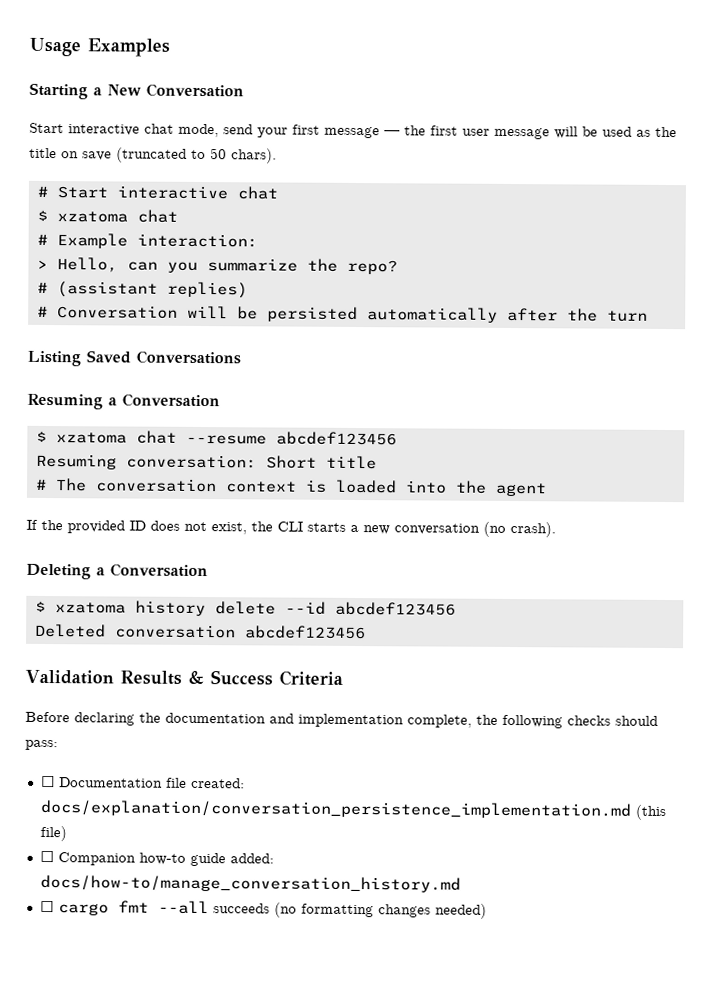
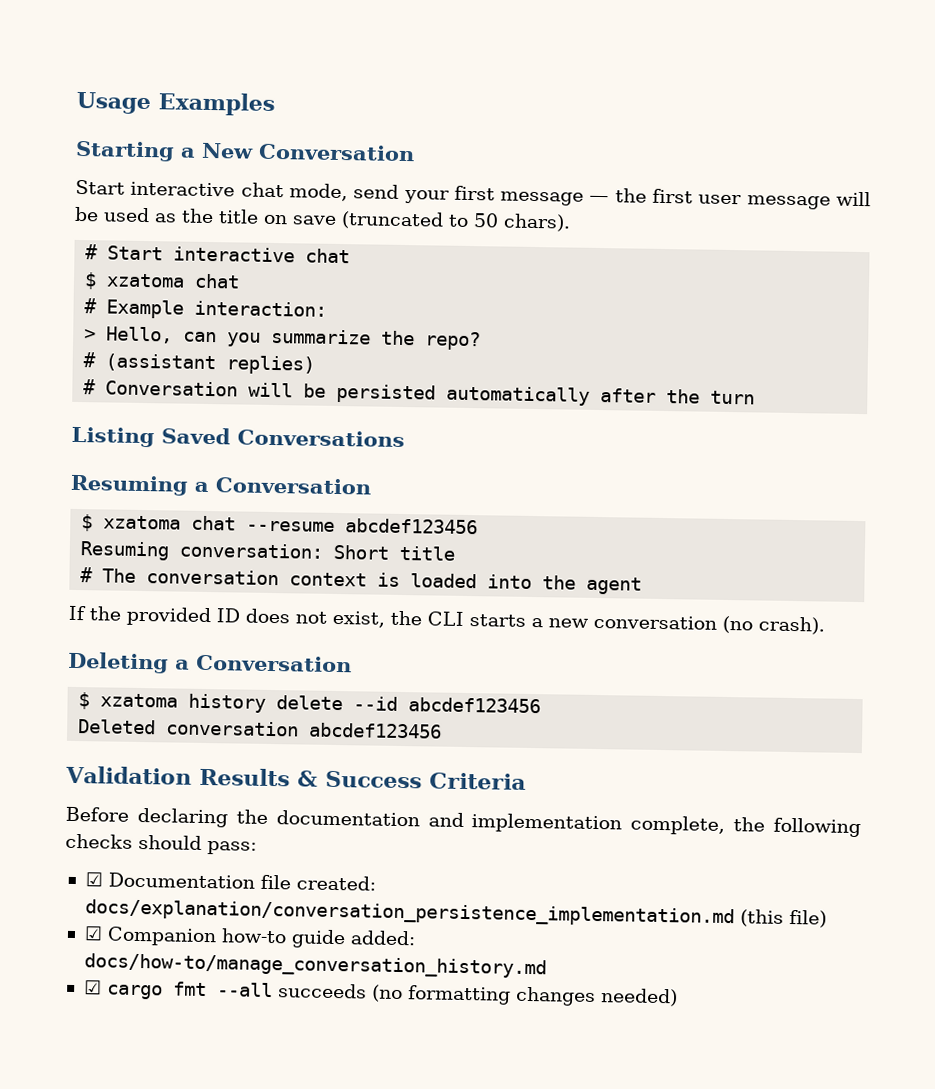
- ☐ Documentation file created: docs/explanation/conversation_persistence_implementation.md (this file)
+ ☑ Documentation file created: docs/explanation/conversation_persistence_implementation.md (this file)
- ☐ Companion how-to guide added: docs/how-to/manage_conversation_history.md
+ ☑ Companion how-to guide added: docs/how-to/manage_conversation_history.md
- ☐ cargo fmt --all succeeds (no formatting changes needed)
+ ☑ cargo fmt --all succeeds (no formatting changes needed)

